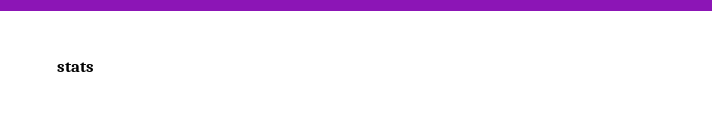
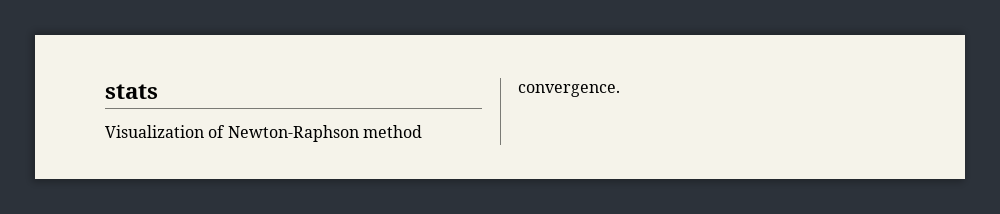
+ Visualization of Newton-Raphson method convergence.

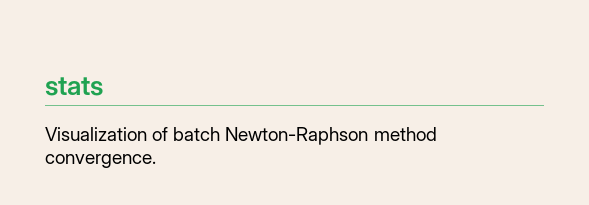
- Visualization of Newton-Raphson method convergence.
+ Visualization of batch Newton-Raphson method convergence.

